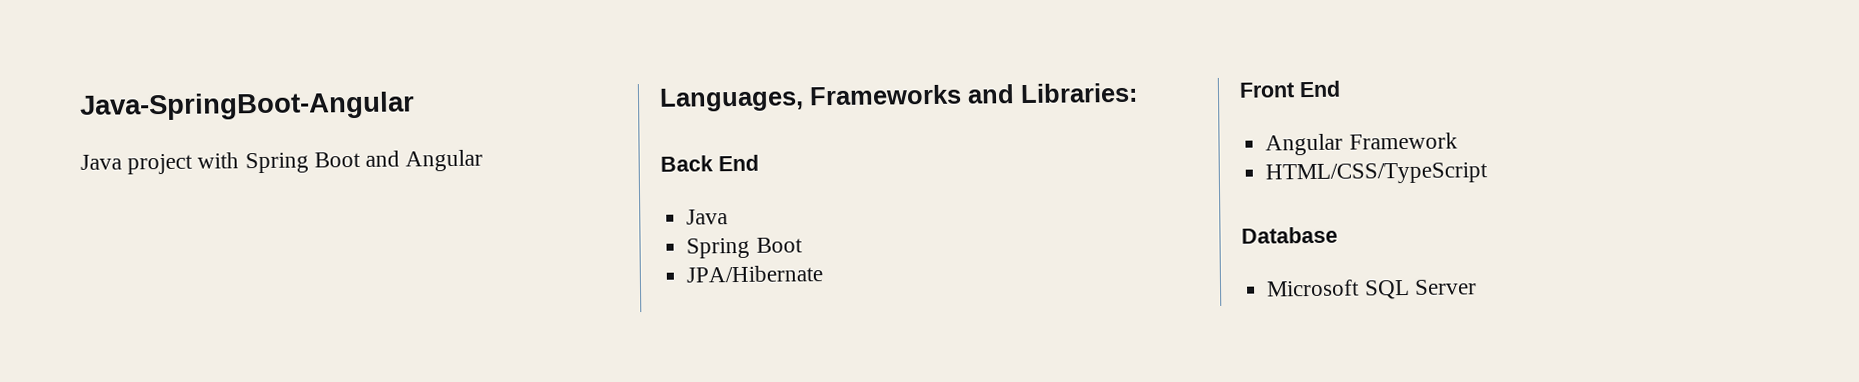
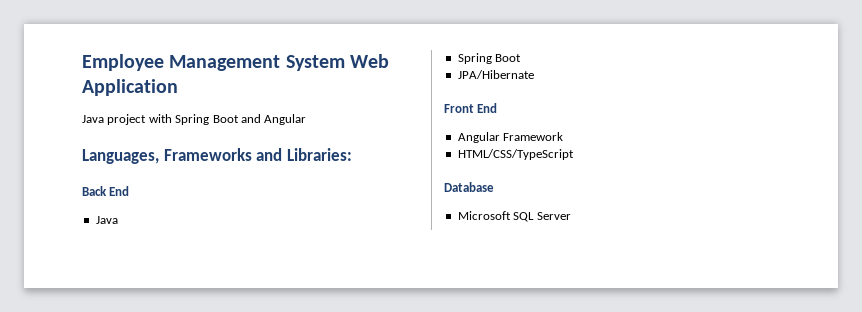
- Java-SpringBoot-Angular
+ Employee Management System Web Application

